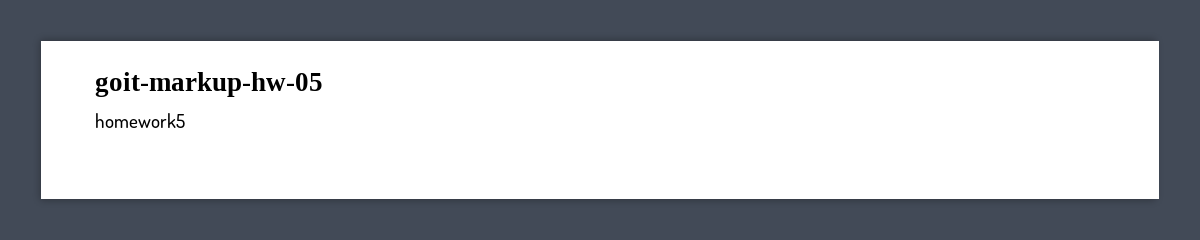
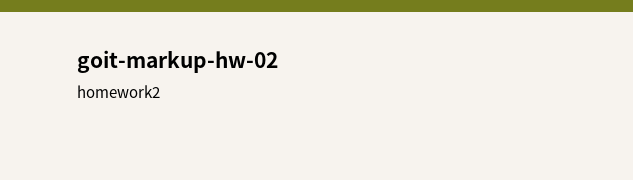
- goit-markup-hw-05
- homework5
+ goit-markup-hw-02
+ homework2

